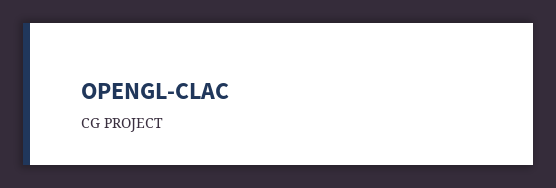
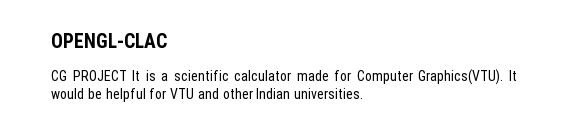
- CG PROJECT
+ CG PROJECT It is a scientific calculator made for Computer Graphics(VTU). It would be helpful for VTU and other Indian universities.

